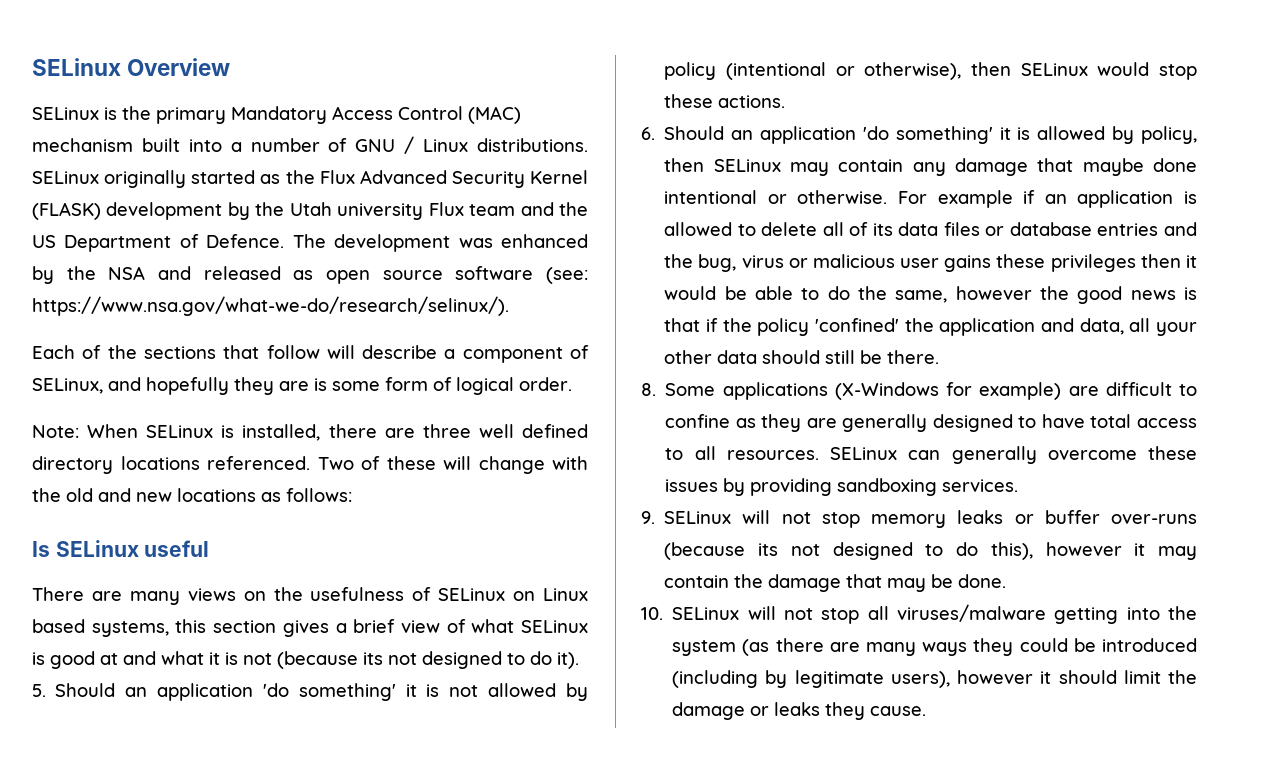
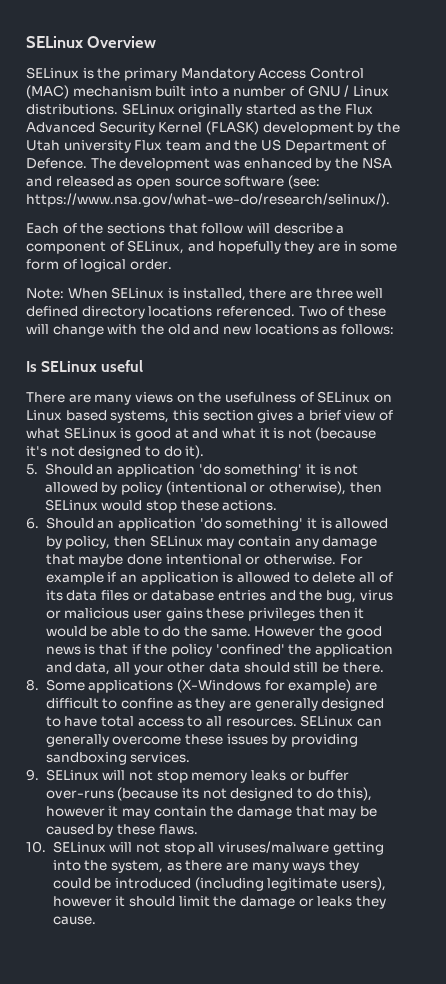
- Each of the sections that follow will describe a component of SELinux, and hopefully they are is some form of logical order.
+ Each of the sections that follow will describe a component of SELinux, and hopefully they are in some form of logical order.
- There are many views on the usefulness of SELinux on Linux based systems, this section gives a brief view of what SELinux is good at and what it is not (because its not designed to do it).
+ There are many views on the usefulness of SELinux on Linux based systems, this section gives a brief view of what SELinux is good at and what it is not (because it's not designed to do it).
- For example if an application is allowed to delete all of its data files or database entries and the bug, virus or malicious user gains these privileges then it would be able to do the same, however the good news is that if the policy 'confined' the application and data, all your other data should still be there.
+ For example if an application is allowed to delete all of its data files or database entries and the bug, virus or malicious user gains these privileges then it would be able to do the same. However the good news is that if the policy 'confined' the application and data, all your other data should still be there.
- 9. SELinux will not stop memory leaks or buffer over-runs (because its not designed to do this), however it may contain the damage that may be done.
+ 9. SELinux will not stop memory leaks or buffer over-runs (because its not designed to do this), however it may contain the damage that may be caused by these flaws.
- 10. SELinux will not stop all viruses/malware getting into the system (as there are many ways they could be introduced (including by legitimate users), however it should limit the damage or leaks they cause.
+ 10. SELinux will not stop all viruses/malware getting into the system, as there are many ways they could be introduced (including legitimate users), however it should limit the damage or leaks they cause.

